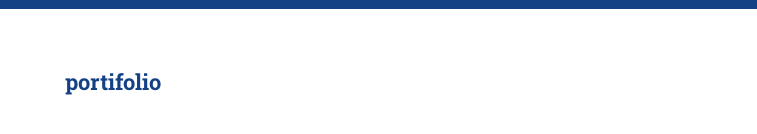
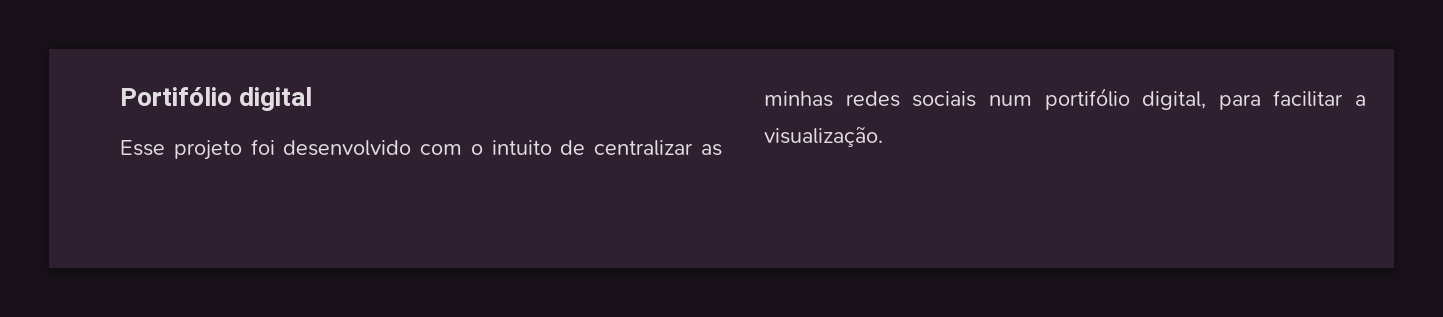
- portifolio
+ Portifólio digital
+ Esse projeto foi desenvolvido com o intuito de centralizar as minhas redes sociais num portifólio digital, para facilitar a visualização.

